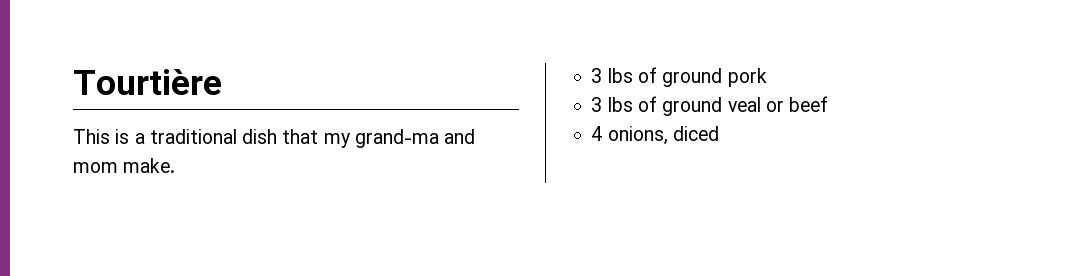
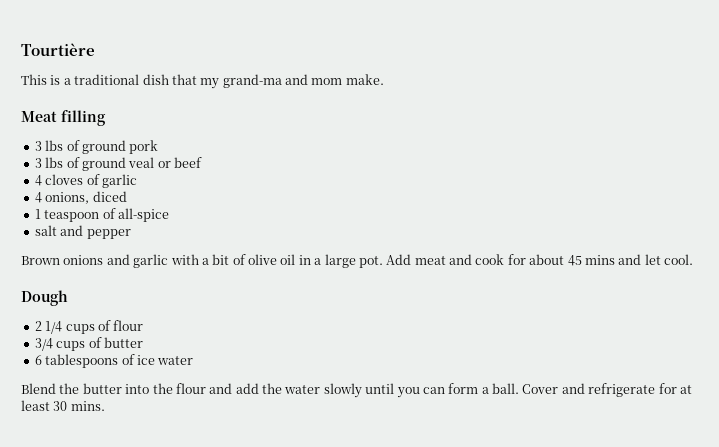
+ Meat filling
+ 4 cloves of garlic
+ 1 teaspoon of all-spice
+ salt and pepper
+ Brown onions and garlic with a bit of olive oil in a large pot. Add meat and cook for about 45 mins and let cool.
+ Dough
+ 2 1/4 cups of flour
+ 3/4 cups of butter
+ 6 tablespoons of ice water
+ Blend the butter into the flour and add the water slowly until you can form a ball. Cover and refrigerate for at least 30 mins.

